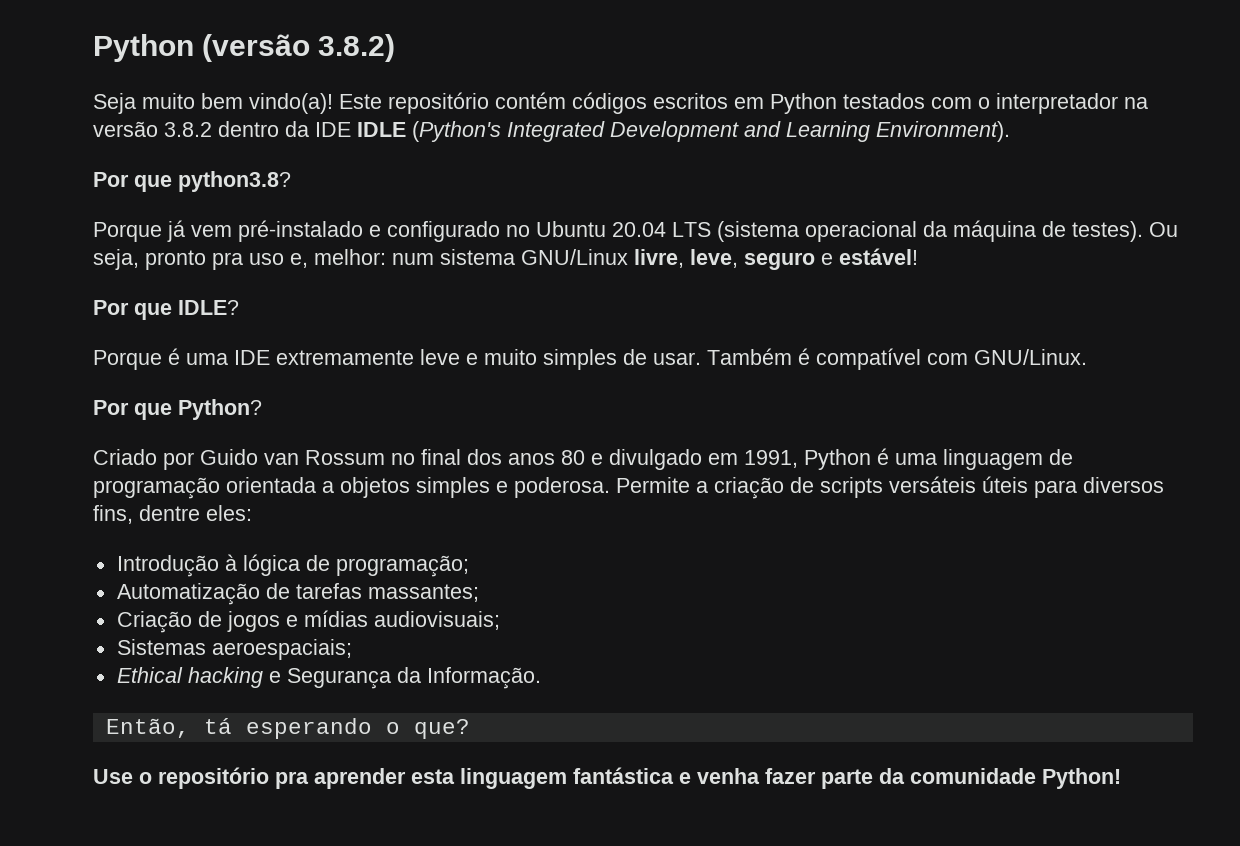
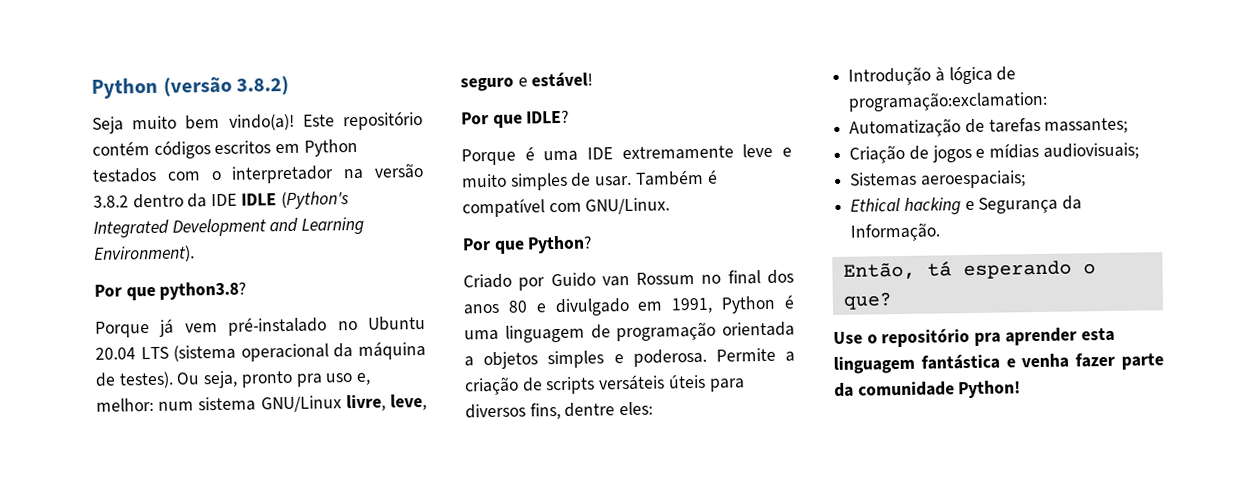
- Porque já vem pré-instalado e configurado no Ubuntu 20.04 LTS (sistema operacional da máquina de testes).
+ Porque já vem pré-instalado no Ubuntu 20.04 LTS (sistema operacional da máquina de testes).
- Introdução à lógica de programação;
+ Introdução à lógica de programação:exclamation:

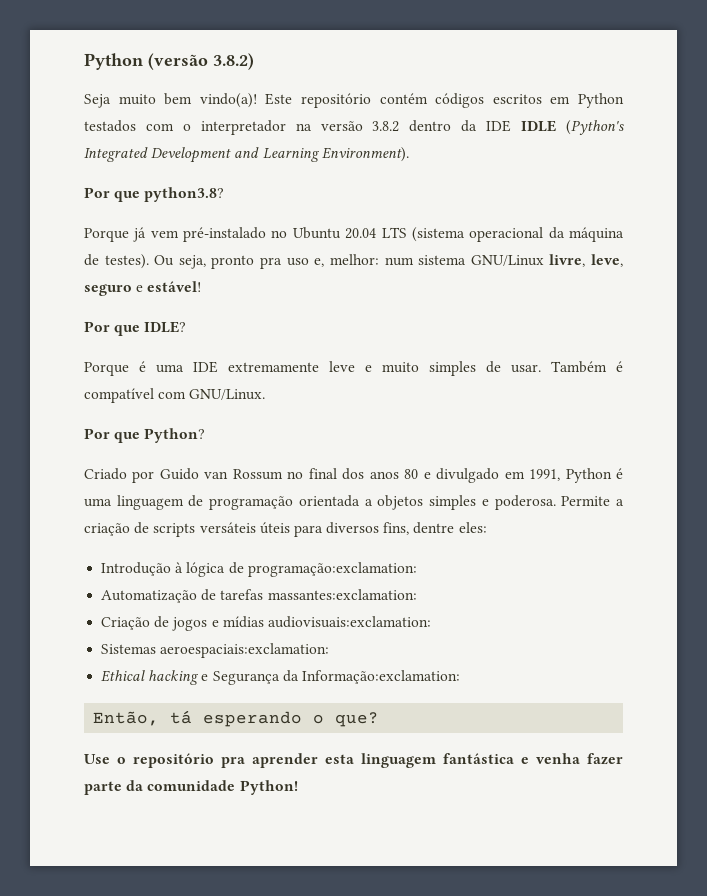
- Automatização de tarefas massantes;
+ Automatização de tarefas massantes:exclamation:
- Criação de jogos e mídias audiovisuais;
+ Criação de jogos e mídias audiovisuais:exclamation:
- Sistemas aeroespaciais;
+ Sistemas aeroespaciais:exclamation:
- Ethical hacking e Segurança da Informação.
+ Ethical hacking e Segurança da Informação:exclamation:

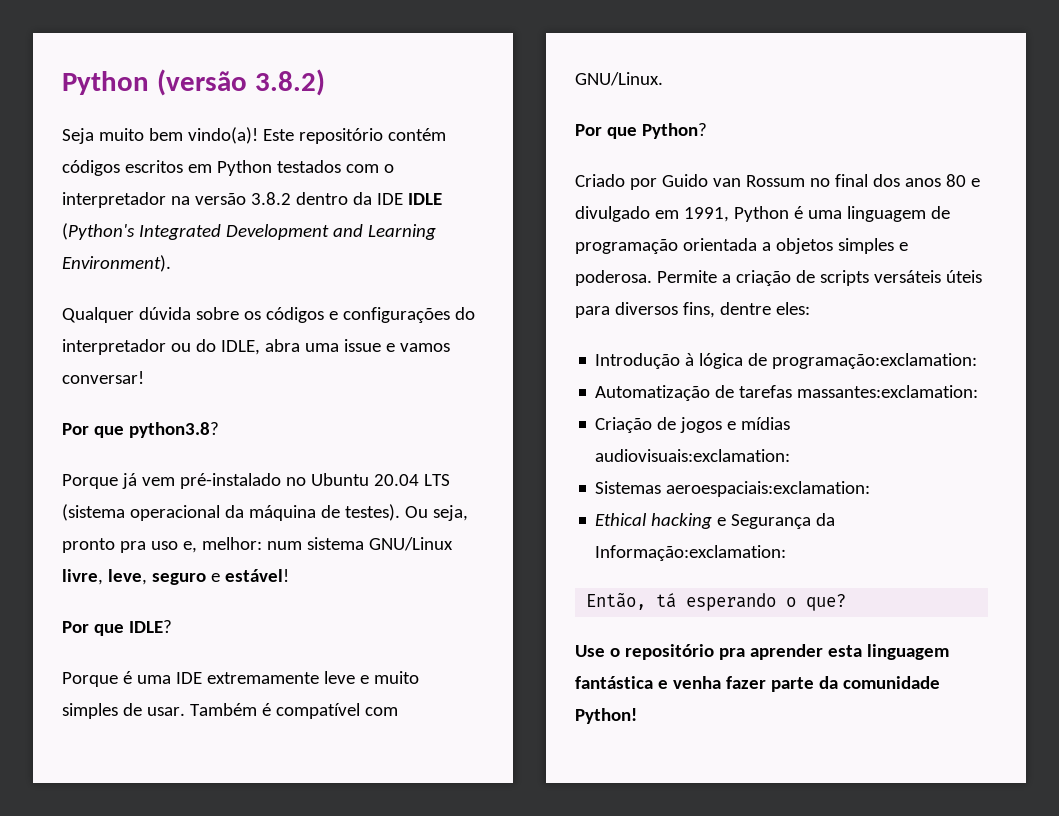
+ Qualquer dúvida sobre os códigos e configurações do interpretador ou do IDLE, abra uma issue e vamos conversar!

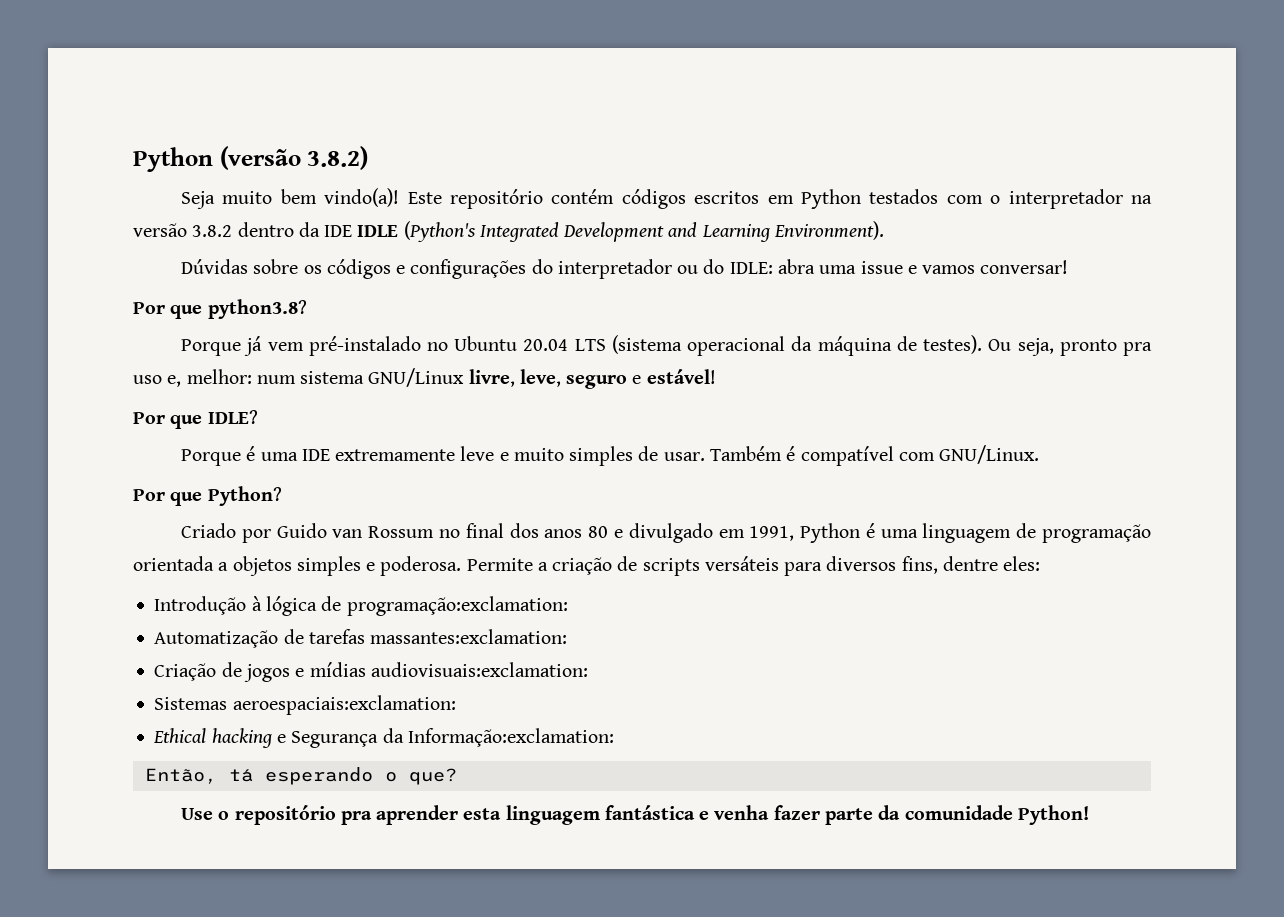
- Qualquer dúvida sobre os códigos e configurações do interpretador ou do IDLE, abra uma issue e vamos conversar!
+ Dúvidas sobre os códigos e configurações do interpretador ou do IDLE: abra uma issue e vamos conversar!
- Permite a criação de scripts versáteis úteis para diversos fins, dentre eles:
+ Permite a criação de scripts versáteis para diversos fins, dentre eles:

